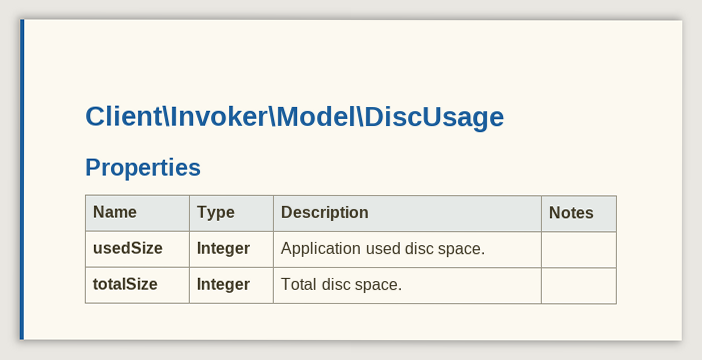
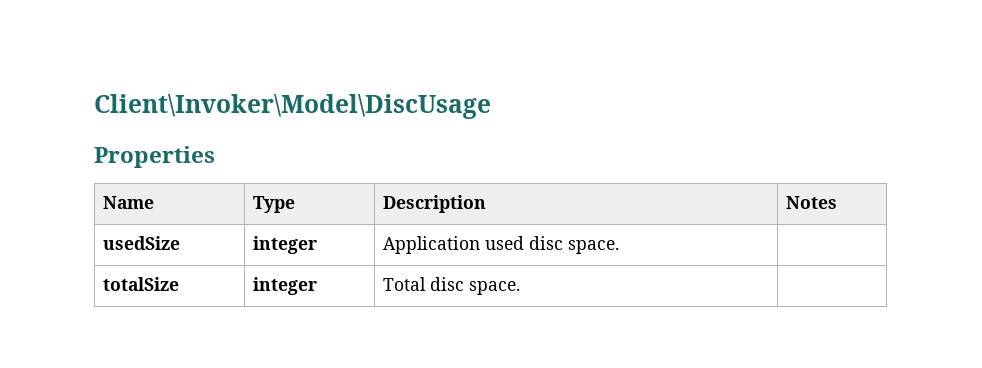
- usedSize | Integer | Application used disc space. |
+ usedSize | integer | Application used disc space. |
- totalSize | Integer | Total disc space. |
+ totalSize | integer | Total disc space. |

